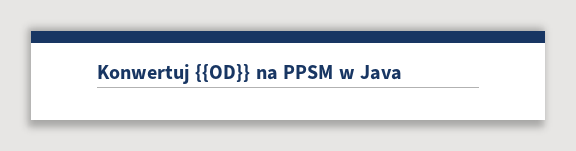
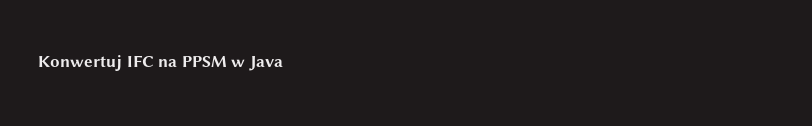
- Konwertuj {{OD}} na PPSM w Java
+ Konwertuj IFC na PPSM w Java

